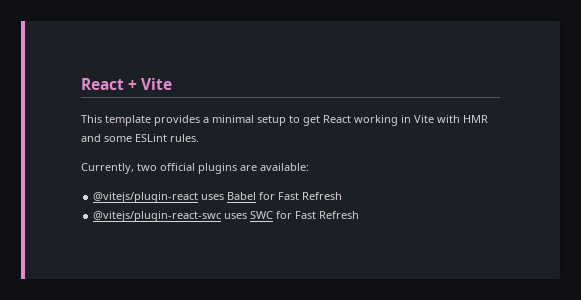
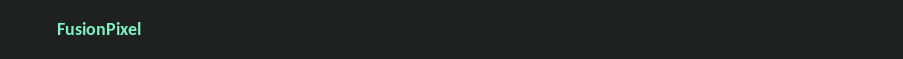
- React + Vite
- This template provides a minimal setup to get React working in Vite with HMR and some ESLint rules.
- Currently, two official plugins are available:
- @vitejs/plugin-react uses Babel for Fast Refresh
- @vitejs/plugin-react-swc uses SWC for Fast Refresh
+ FusionPixel

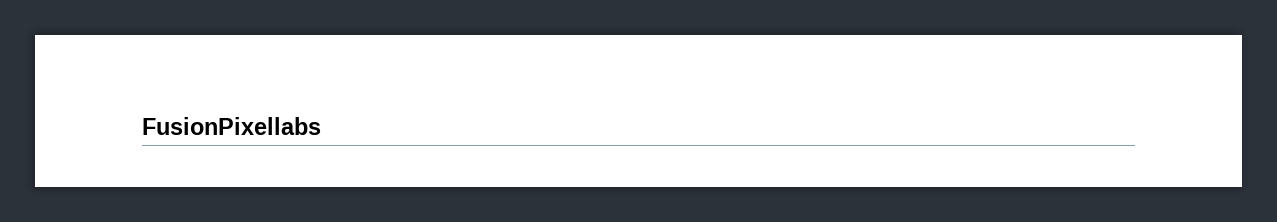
- FusionPixel
+ FusionPixellabs

